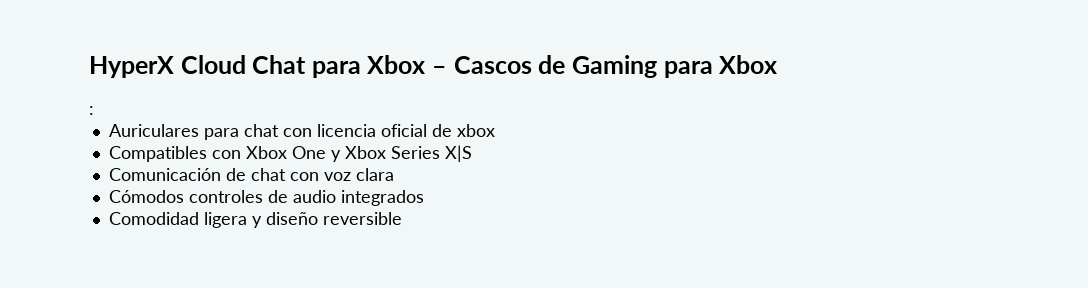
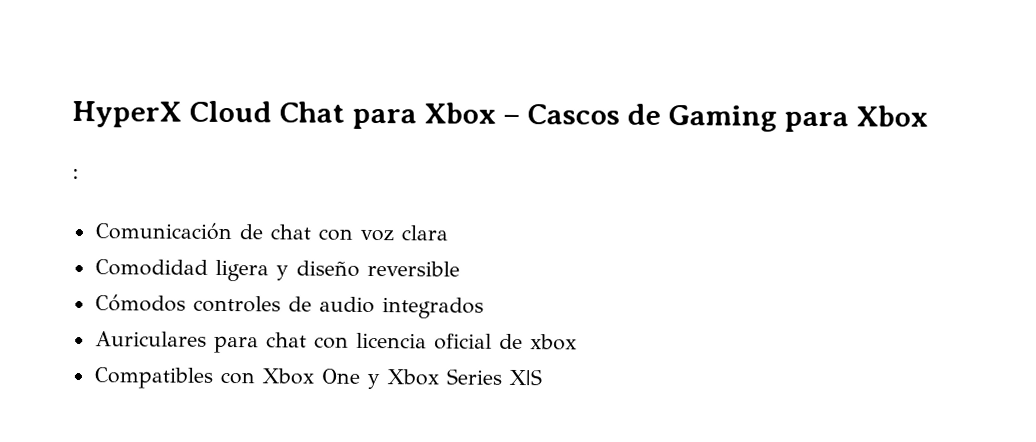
+ Comunicación de chat con voz clara
+ Comodidad ligera y diseño reversible
+ Cómodos controles de audio integrados
- Comunicación de chat con voz clara
- Cómodos controles de audio integrados
- Comodidad ligera y diseño reversible

